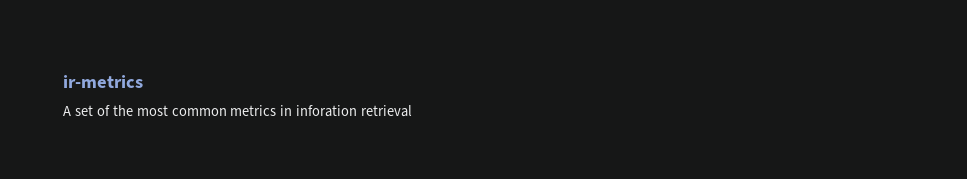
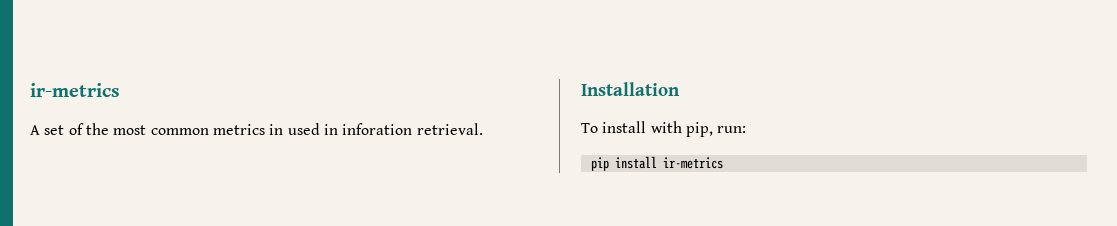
- A set of the most common metrics in inforation retrieval
+ A set of the most common metrics in used in inforation retrieval.
+ Installation
+ To install with pip, run:
+ pip install ir-metrics

